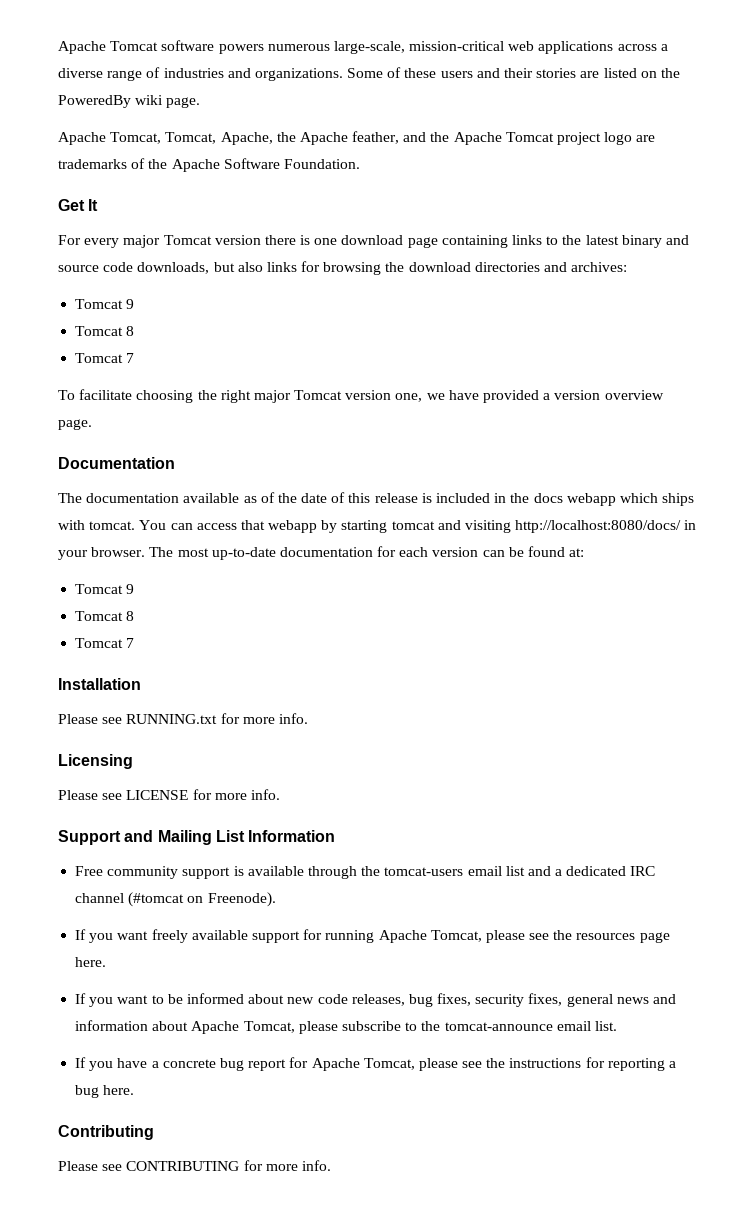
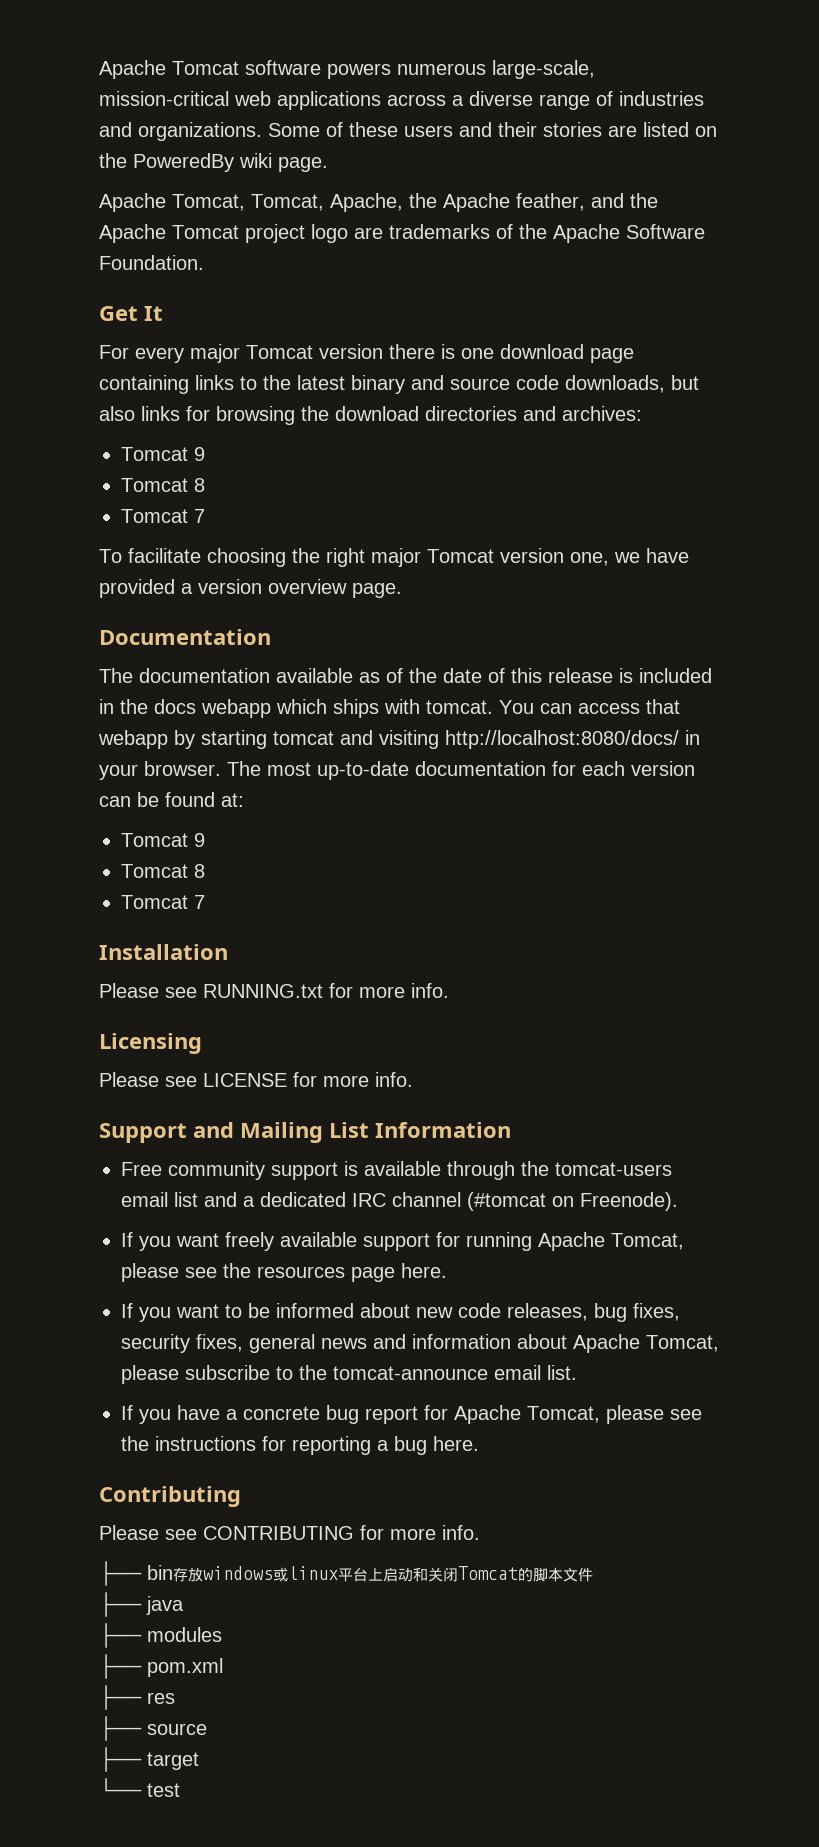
+ ├── bin存放windows或linux平台上启动和关闭Tomcat的脚本文件
+ ├── java
+ ├── modules
+ ├── pom.xml
+ ├── res
+ ├── source
+ ├── target
+ └── test

